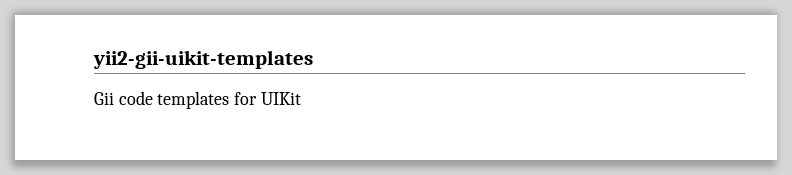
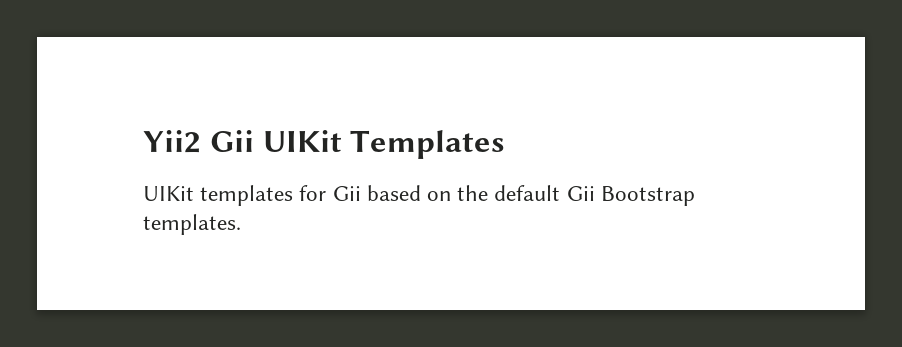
- yii2-gii-uikit-templates
- Gii code templates for UIKit
+ Yii2 Gii UIKit Templates
+ UIKit templates for Gii based on the default Gii Bootstrap templates.

